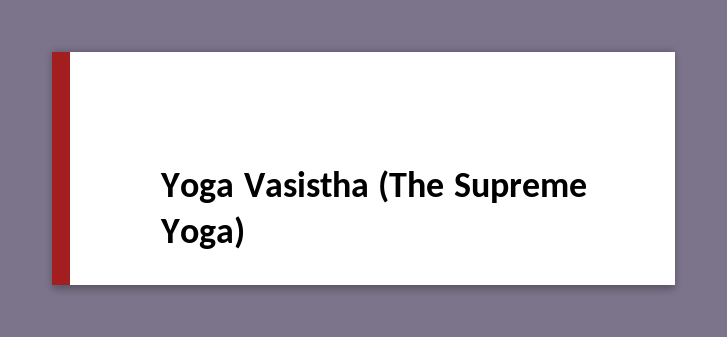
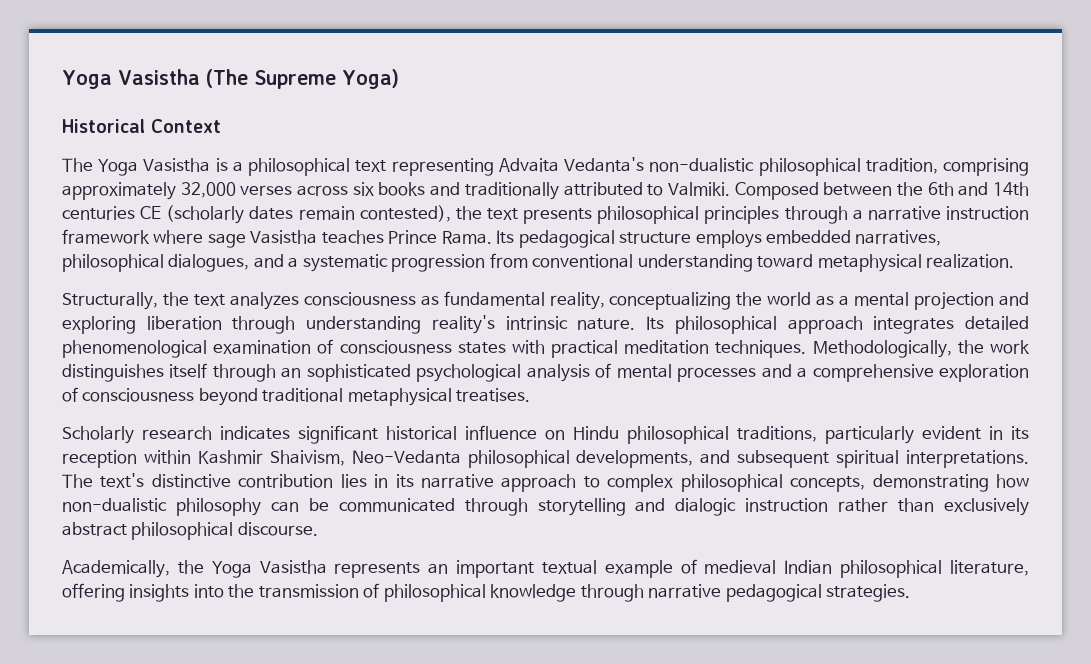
+ Historical Context
+ The Yoga Vasistha is a philosophical text representing Advaita Vedanta's non-dualistic philosophical tradition, comprising approximately 32,000 verses across six books and traditionally attributed to Valmiki. Composed between the 6th and 14th centuries CE (scholarly dates remain contested), the text presents philosophical principles through a narrative instruction framework where sage Vasistha teaches Prince Rama. Its pedagogical structure employs embedded narratives, philosophical dialogues, and a systematic progression from conventional understanding toward metaphysical realization.
+ Structurally, the text analyzes consciousness as fundamental reality, conceptualizing the world as a mental projection and exploring liberation through understanding reality's intrinsic nature. Its philosophical approach integrates detailed phenomenological examination of consciousness states with practical meditation techniques. Methodologically, the work distinguishes itself through an sophisticated psychological analysis of mental processes and a comprehensive exploration of consciousness beyond traditional metaphysical treatises.
+ Scholarly research indicates significant historical influence on Hindu philosophical traditions, particularly evident in its reception within Kashmir Shaivism, Neo-Vedanta philosophical developments, and subsequent spiritual interpretations. The text's distinctive contribution lies in its narrative approach to complex philosophical concepts, demonstrating how non-dualistic philosophy can be communicated through storytelling and dialogic instruction rather than exclusively abstract philosophical discourse.
+ Academically, the Yoga Vasistha represents an important textual example of medieval Indian philosophical literature, offering insights into the transmission of philosophical knowledge through narrative pedagogical strategies.

